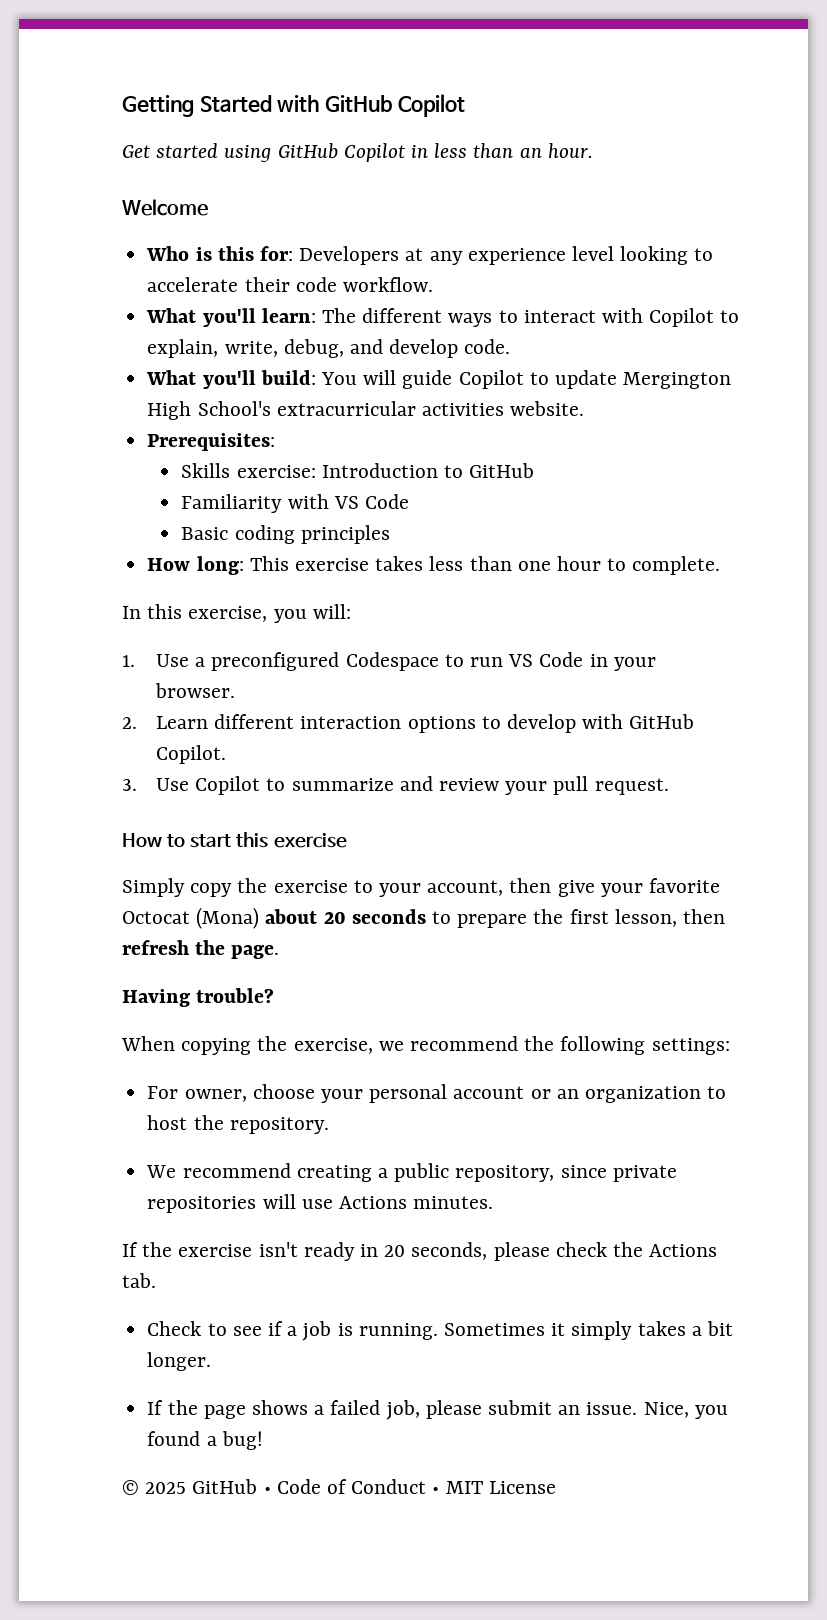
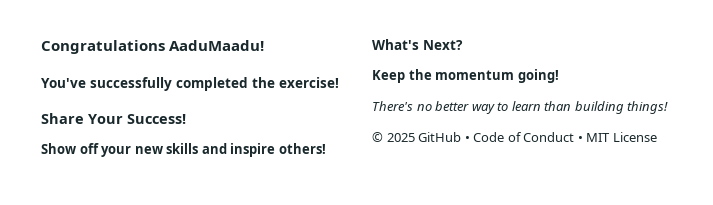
- Getting Started with GitHub Copilot
- Get started using GitHub Copilot in less than an hour.
- Welcome
- Who is this for: Developers at any experience level looking to accelerate their code workflow.
- What you'll learn: The different ways to interact with Copilot to explain, write, debug, and develop code.
- What you'll build: You will guide Copilot to update Mergington High School's extracurricular activities website.
- Prerequisites:
- Skills exercise: Introduction to GitHub
- Familiarity with VS Code
- Basic coding principles
- How long: This exercise takes less than one hour to complete.
- In this exercise, you will:
- 1. Use a preconfigured Codespace to run VS Code in your browser.
- 2. Learn different interaction options to develop with GitHub Copilot.
- 3. Use Copilot to summarize and review your pull request.
- How to start this exercise
- Simply copy the exercise to your account, then give your favorite Octocat (Mona) about 20 seconds to prepare the first lesson, then refresh the page.
- Having trouble?
- When copying the exercise, we recommend the following settings:
- For owner, choose your personal account or an organization to host the repository.
- We recommend creating a public repository, since private repositories will use Actions minutes.
- If the exercise isn't ready in 20 seconds, please check the Actions tab.
- Check to see if a job is running. Sometimes it simply takes a bit longer.
- If the page shows a failed job, please submit an issue. Nice, you found a bug!
+ Congratulations AaduMaadu!
+ You've successfully completed the exercise!
+ Share Your Success!
+ Show off your new skills and inspire others!
+ What's Next?
+ Keep the momentum going!
+ There's no better way to learn than building things!

